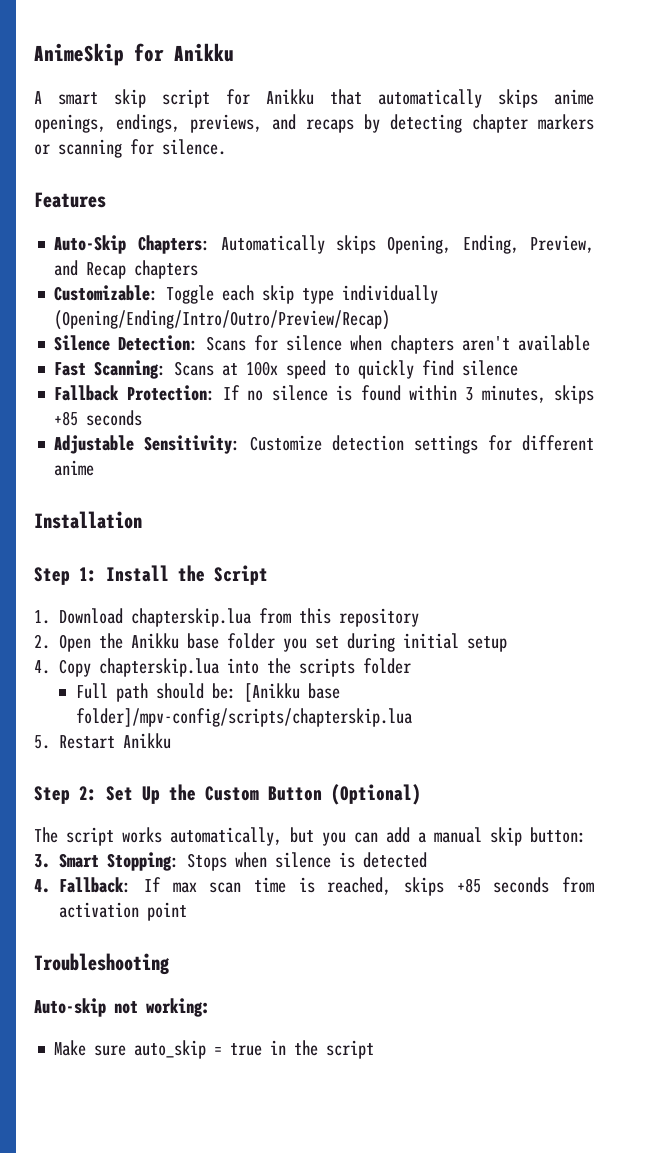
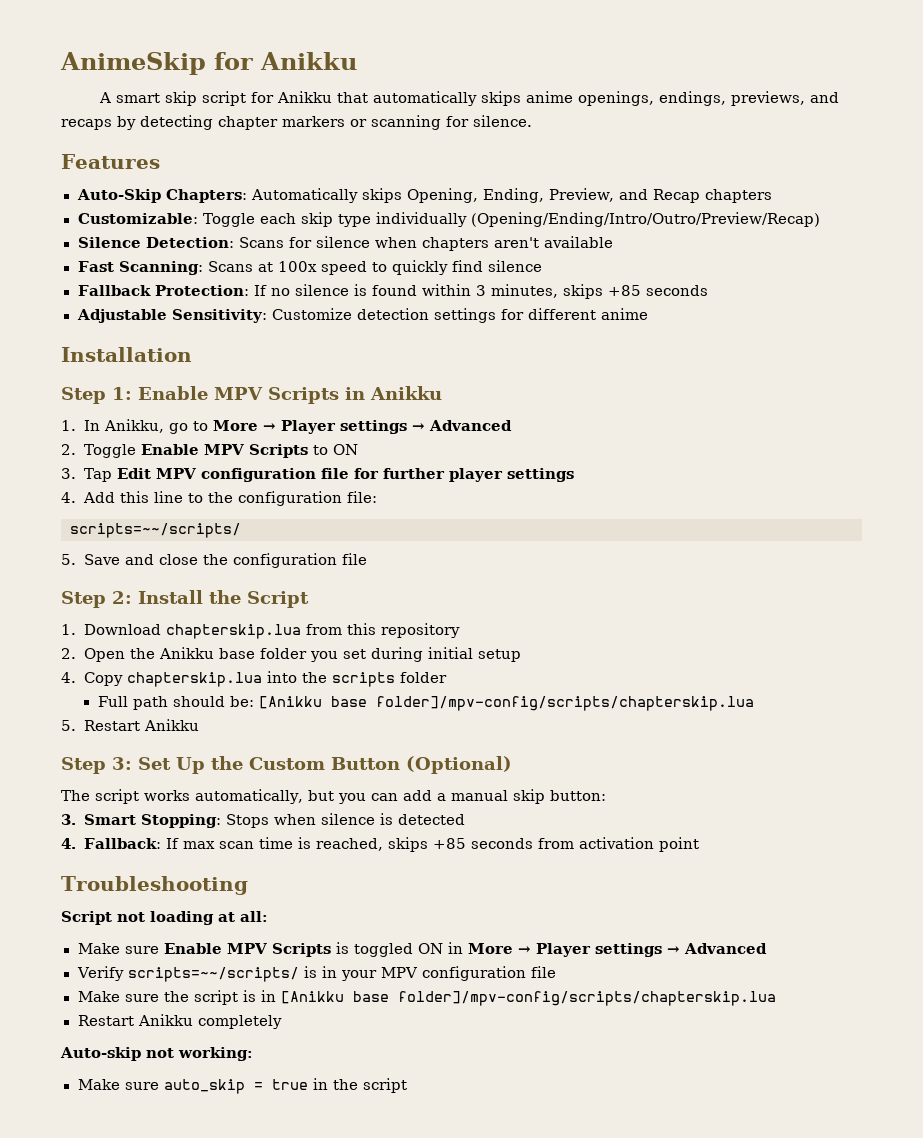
- Step 1: Install the Script
+ Step 1: Enable MPV Scripts in Anikku
+ 1. In Anikku, go to More → Player settings → Advanced
+ 2. Toggle Enable MPV Scripts to ON
+ 3. Tap Edit MPV configuration file for further player settings
+ 4. Add this line to the configuration file:
+ scripts=~~/scripts/
+ 5. Save and close the configuration file
+ Step 2: Install the Script
- Step 2: Set Up the Custom Button (Optional)
+ Step 3: Set Up the Custom Button (Optional)
+ Script not loading at all:
+ Make sure Enable MPV Scripts is toggled ON in More → Player settings → Advanced
+ Verify scripts=~~/scripts/ is in your MPV configuration file
+ Make sure the script is in [Anikku base folder]/mpv-config/scripts/chapterskip.lua
+ Restart Anikku completely

